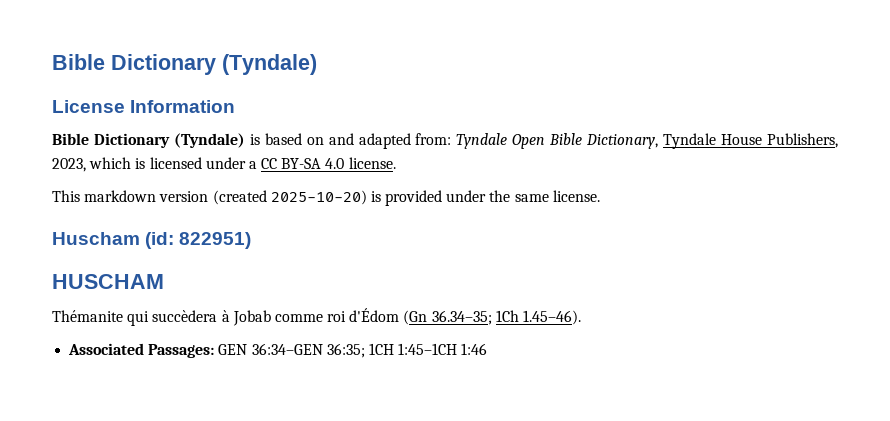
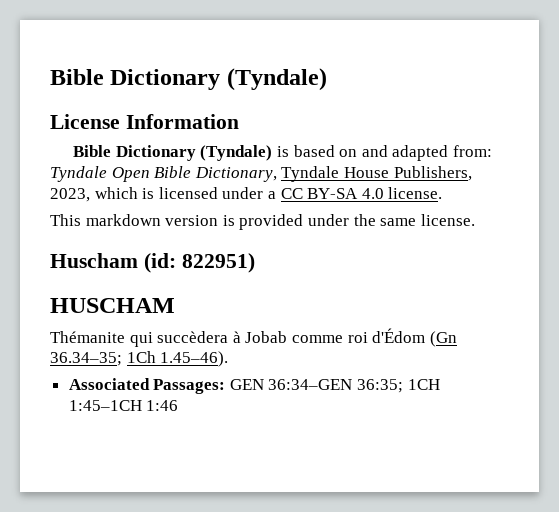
- This markdown version (created 2025-10-20) is provided under the same license.
+ This markdown version is provided under the same license.

